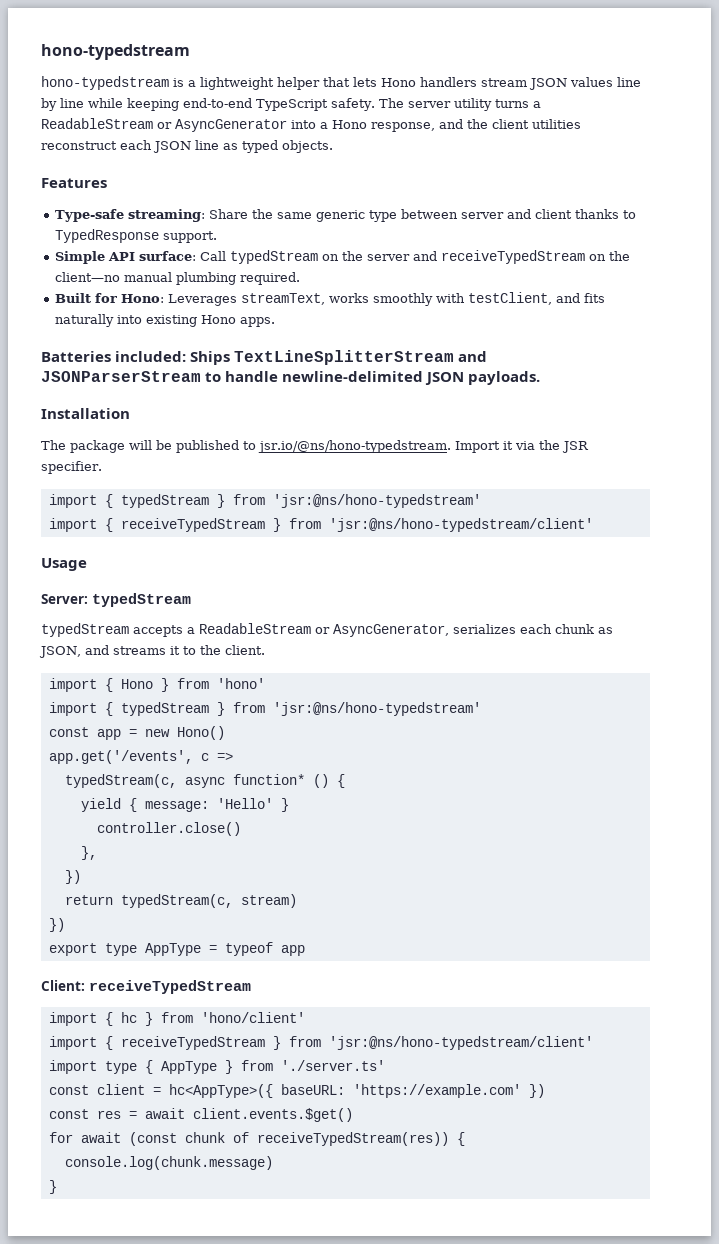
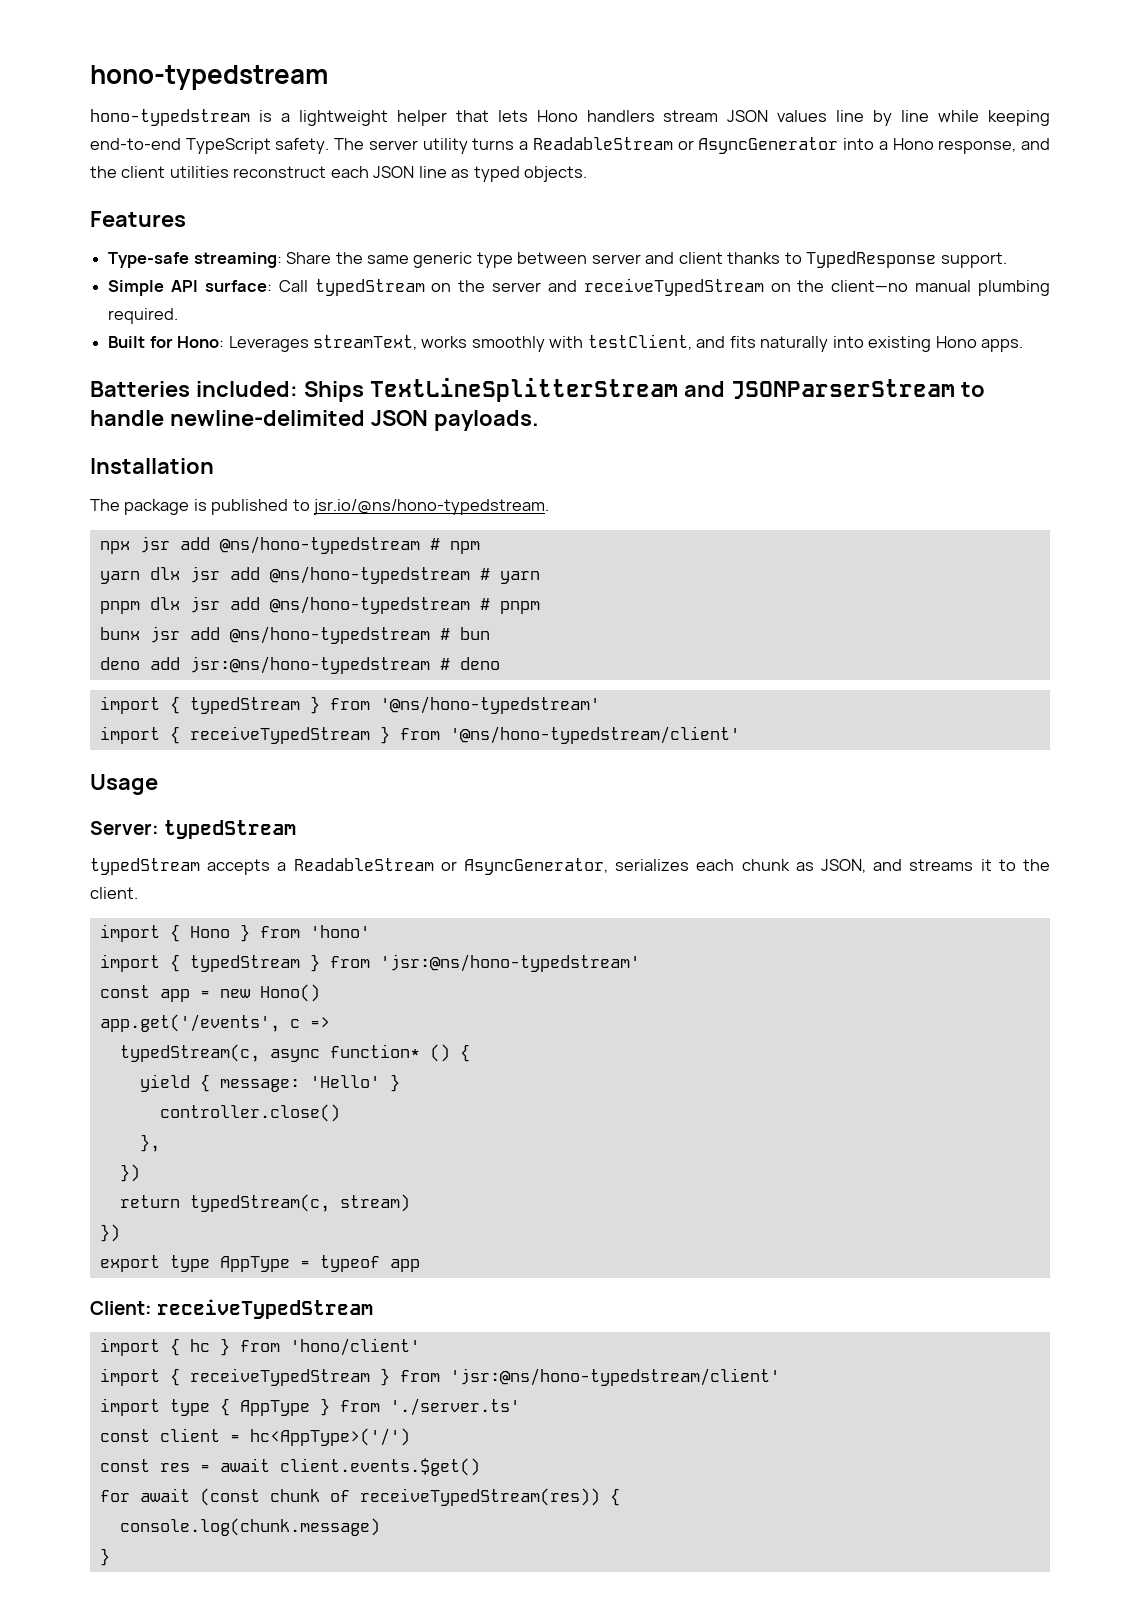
- The package will be published to jsr.io/@ns/hono-typedstream. Import it via the JSR specifier.
- import { typedStream } from 'jsr:@ns/hono-typedstream'
- import { receiveTypedStream } from 'jsr:@ns/hono-typedstream/client'
+ The package is published to jsr.io/@ns/hono-typedstream.
+ npx jsr add @ns/hono-typedstream # npm
+ yarn dlx jsr add @ns/hono-typedstream # yarn
+ pnpm dlx jsr add @ns/hono-typedstream # pnpm
+ bunx jsr add @ns/hono-typedstream # bun
+ deno add jsr:@ns/hono-typedstream # deno
+ import { typedStream } from '@ns/hono-typedstream'
+ import { receiveTypedStream } from '@ns/hono-typedstream/client'
- const client = hc<AppType>({ baseURL: 'https://example.com' })
+ const client = hc<AppType>('/')

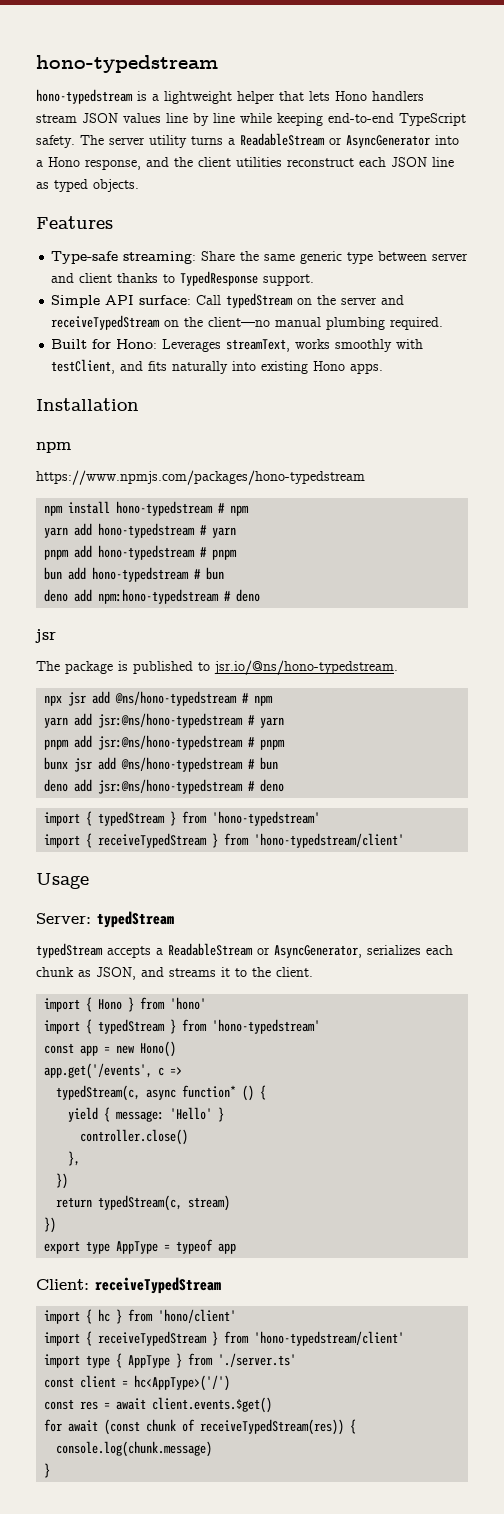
- Batteries included: Ships TextLineSplitterStream and JSONParserStream to handle newline-delimited JSON payloads.
  Installation
+ npm
+ https://www.npmjs.com/packages/hono-typedstream
+ npm install hono-typedstream # npm
+ yarn add hono-typedstream # yarn
+ pnpm add hono-typedstream # pnpm
+ bun add hono-typedstream # bun
+ deno add npm:hono-typedstream # deno
+ jsr
- yarn dlx jsr add @ns/hono-typedstream # yarn
- pnpm dlx jsr add @ns/hono-typedstream # pnpm
+ yarn add jsr:@ns/hono-typedstream # yarn
+ pnpm add jsr:@ns/hono-typedstream # pnpm
  deno add jsr:@ns/hono-typedstream # deno
- import { typedStream } from '@ns/hono-typedstream'
- import { receiveTypedStream } from '@ns/hono-typedstream/client'
+ import { typedStream } from 'hono-typedstream'
+ import { receiveTypedStream } from 'hono-typedstream/client'
  import { Hono } from 'hono'
- import { typedStream } from 'jsr:@ns/hono-typedstream'
+ import { typedStream } from 'hono-typedstream'
  import { hc } from 'hono/client'
- import { receiveTypedStream } from 'jsr:@ns/hono-typedstream/client'
+ import { receiveTypedStream } from 'hono-typedstream/client'

